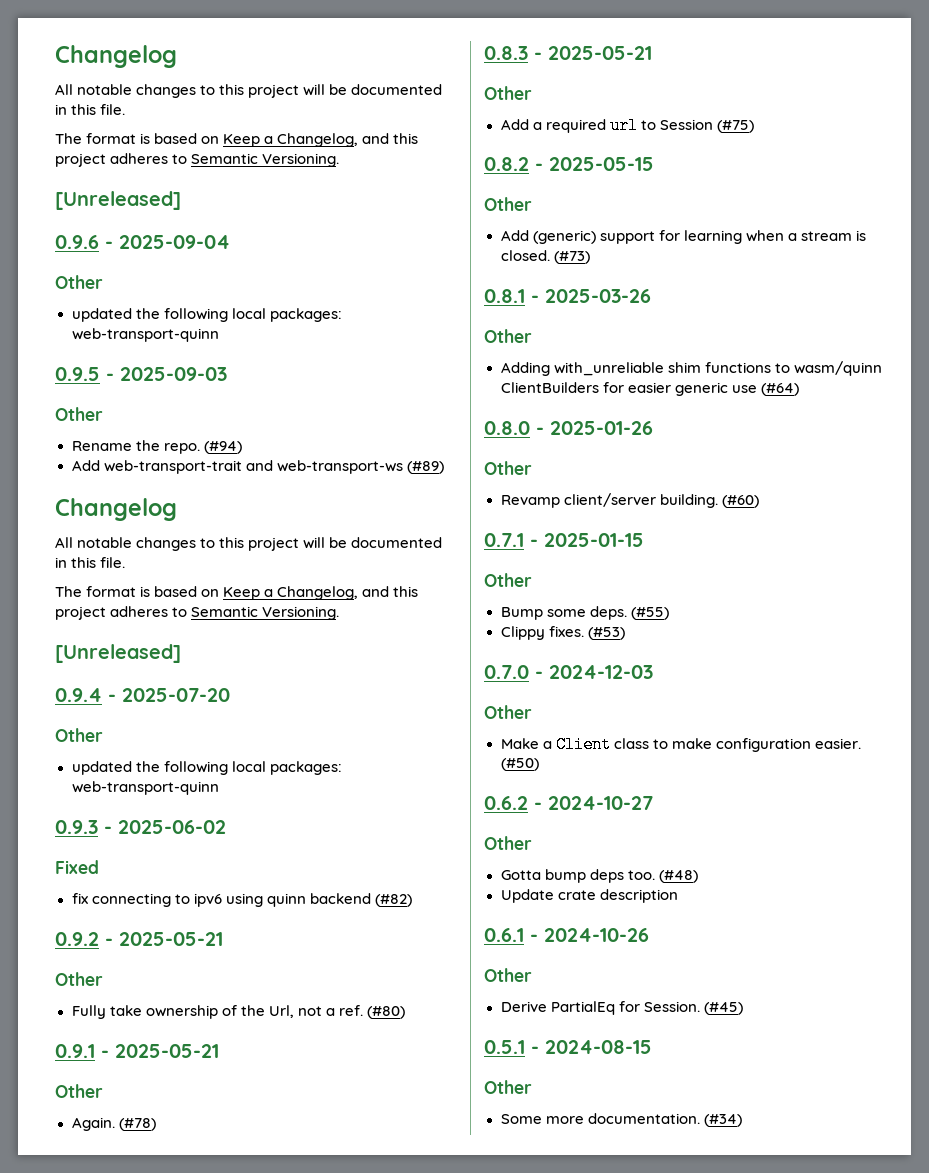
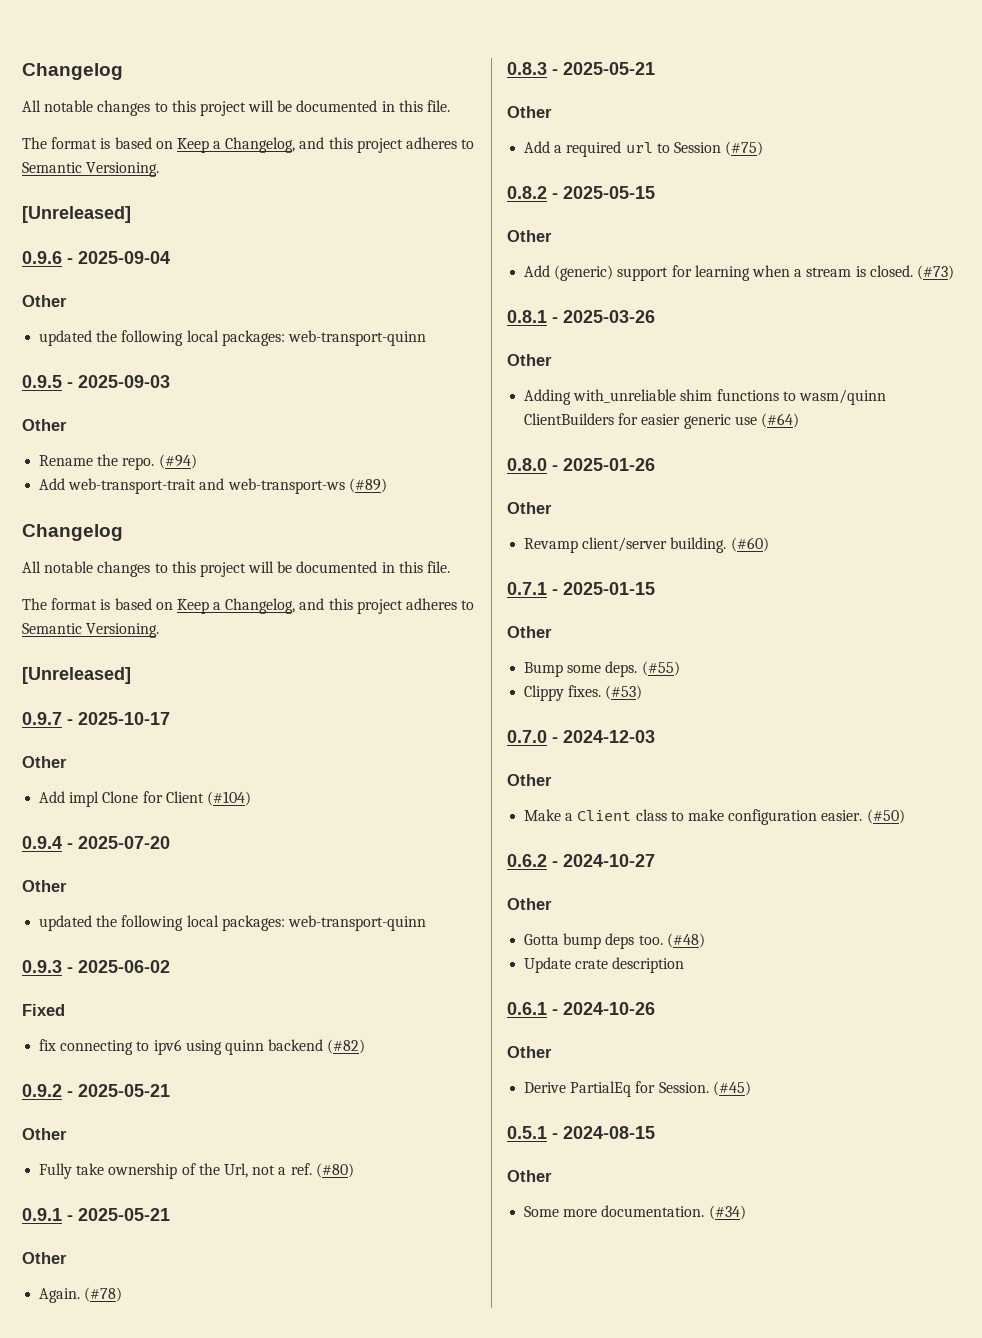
+ 0.9.7 - 2025-10-17
+ Other
+ Add impl Clone for Client (#104)

